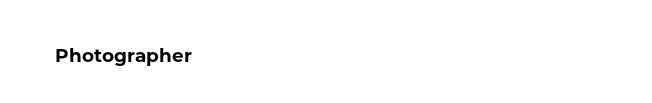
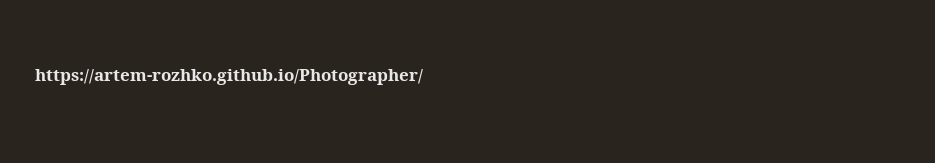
- Photographer
+ https://artem-rozhko.github.io/Photographer/

